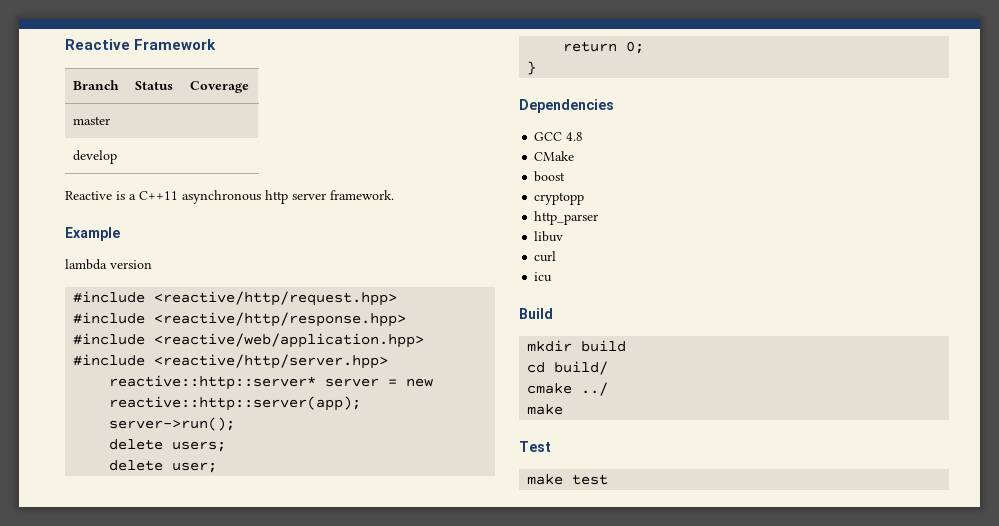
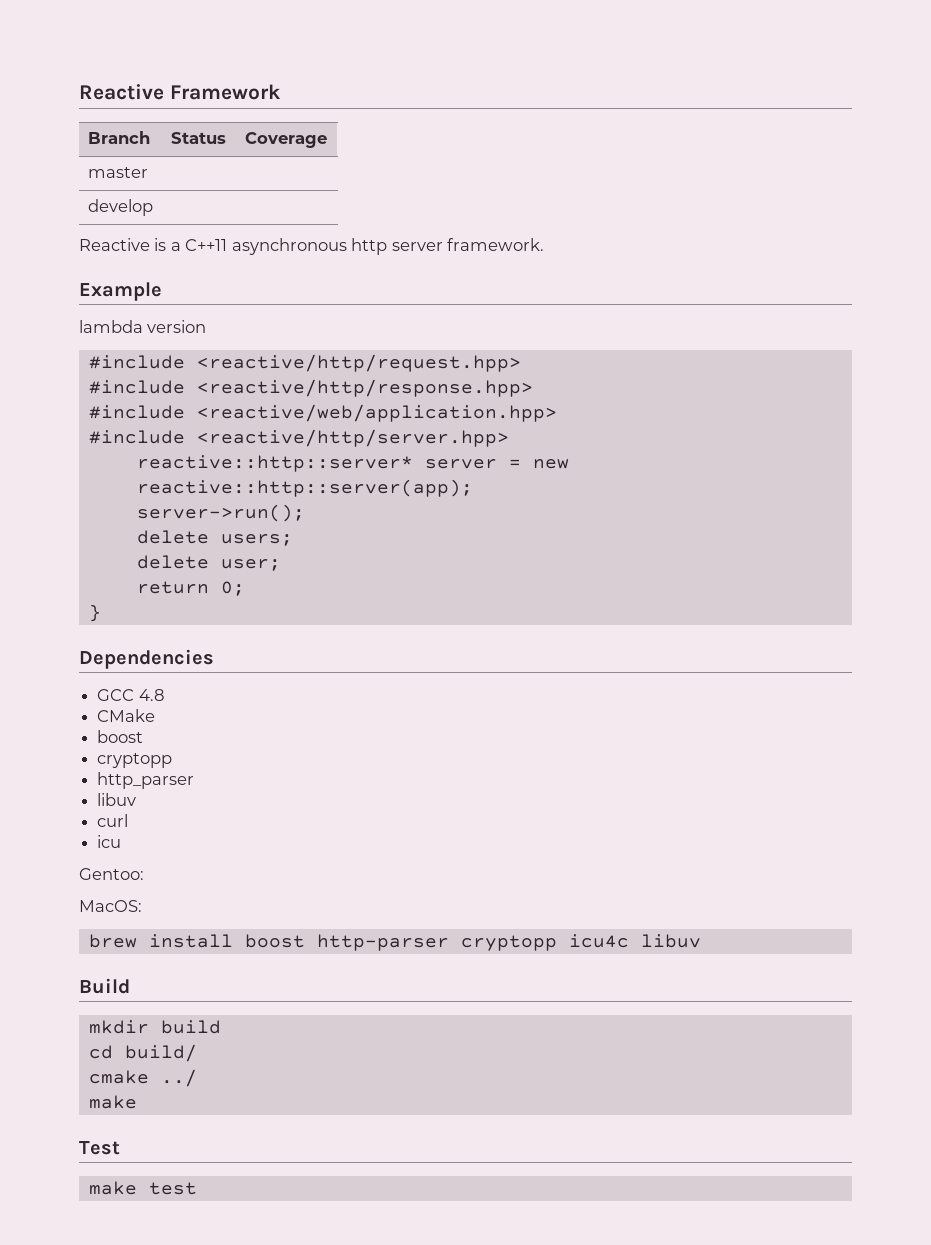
+ Gentoo:
+ MacOS:
+ brew install boost http-parser cryptopp icu4c libuv

